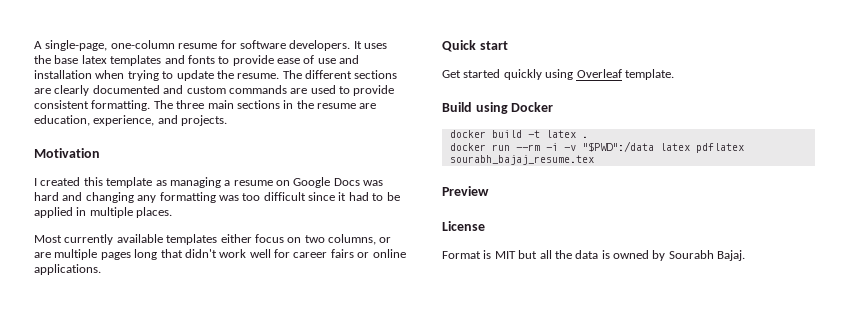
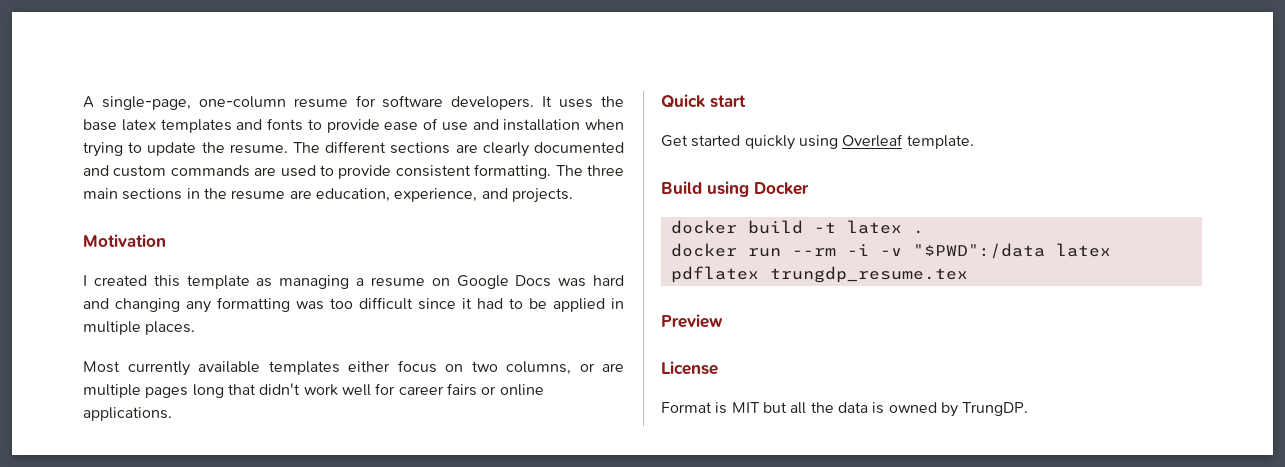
- docker run --rm -i -v "$PWD":/data latex pdflatex sourabh_bajaj_resume.tex
+ docker run --rm -i -v "$PWD":/data latex pdflatex trungdp_resume.tex
- Format is MIT but all the data is owned by Sourabh Bajaj.
+ Format is MIT but all the data is owned by TrungDP.

